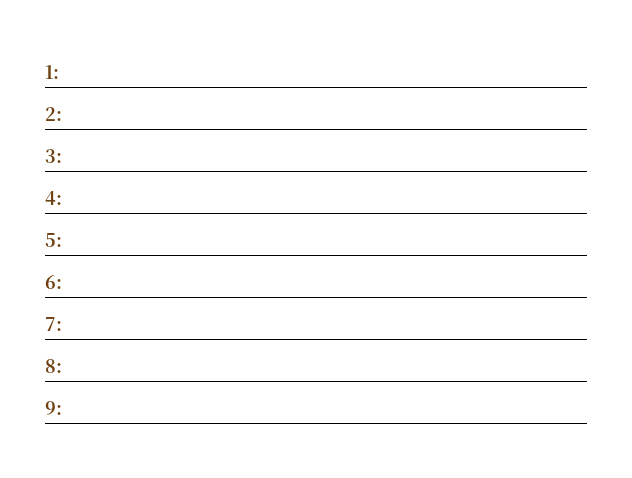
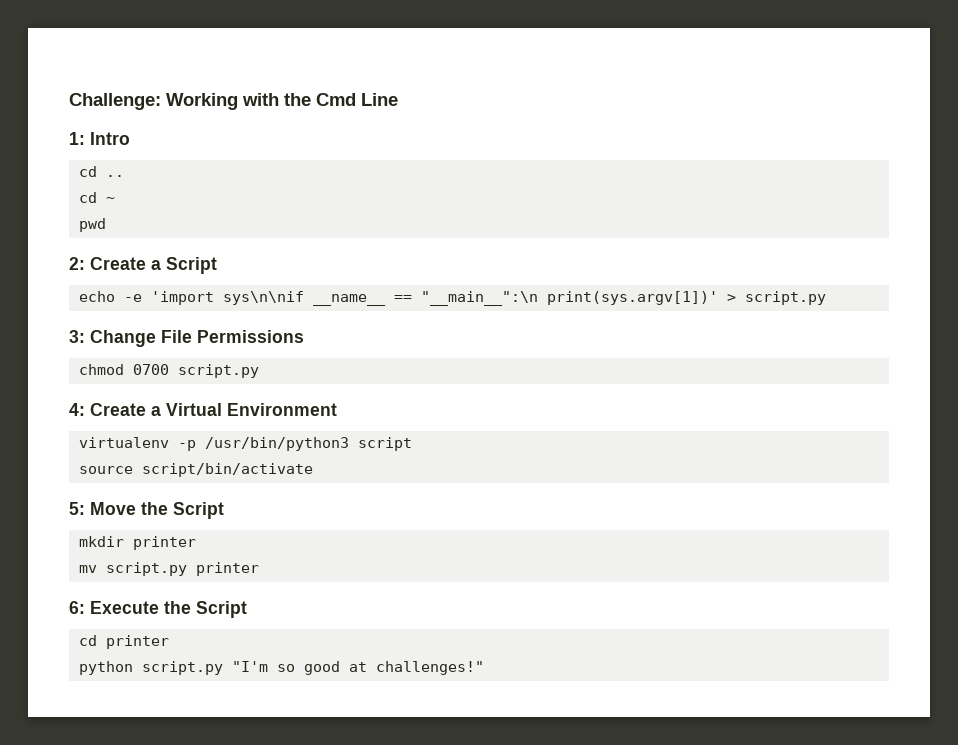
- 1:
- 2:
- 3:
- 4:
- 5:
- 6:
- 7:
- 8:
- 9:
+ Challenge: Working with the Cmd Line
+ 1: Intro
+ cd ..
+ cd ~
+ pwd
+ 2: Create a Script
+ echo -e 'import sys\n\nif __name__ == "__main__":\n print(sys.argv[1])' > script.py
+ 3: Change File Permissions
+ chmod 0700 script.py
+ 4: Create a Virtual Environment
+ virtualenv -p /usr/bin/python3 script
+ source script/bin/activate
+ 5: Move the Script
+ mkdir printer
+ mv script.py printer
+ 6: Execute the Script
+ cd printer
+ python script.py "I'm so good at challenges!"

